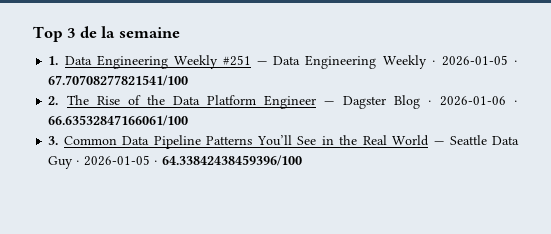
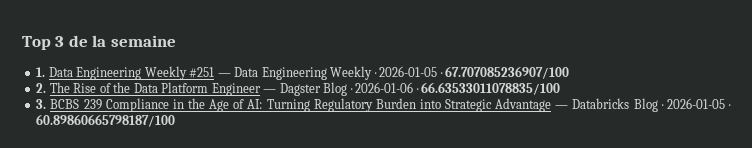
- 1. Data Engineering Weekly #251 — Data Engineering Weekly · 2026-01-05 · 67.70708277821541/100
+ 1. Data Engineering Weekly #251 — Data Engineering Weekly · 2026-01-05 · 67.707085236907/100
- 2. The Rise of the Data Platform Engineer — Dagster Blog · 2026-01-06 · 66.63532847166061/100
+ 2. The Rise of the Data Platform Engineer — Dagster Blog · 2026-01-06 · 66.63533011078835/100
- 3. Common Data Pipeline Patterns You’ll See in the Real World — Seattle Data Guy · 2026-01-05 · 64.33842438459396/100
+ 3. BCBS 239 Compliance in the Age of AI: Turning Regulatory Burden into Strategic Advantage — Databricks Blog · 2026-01-05 · 60.89860665798187/100

